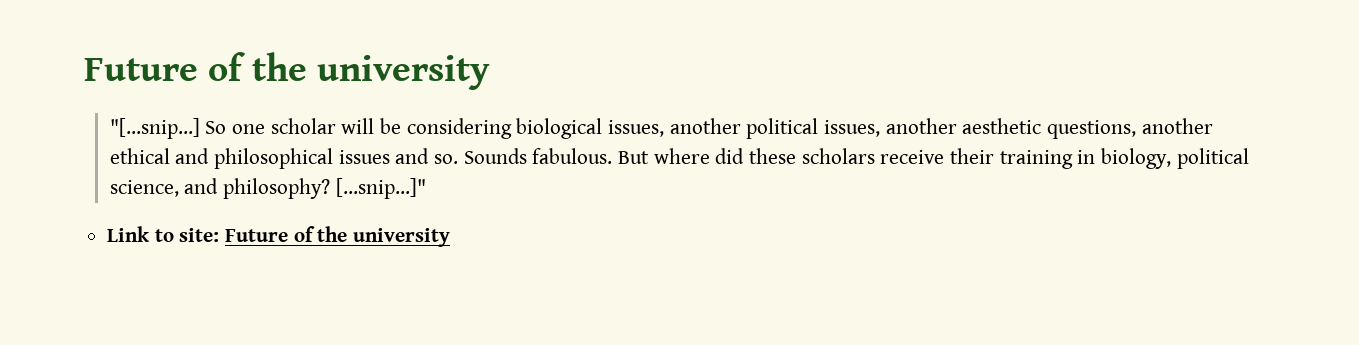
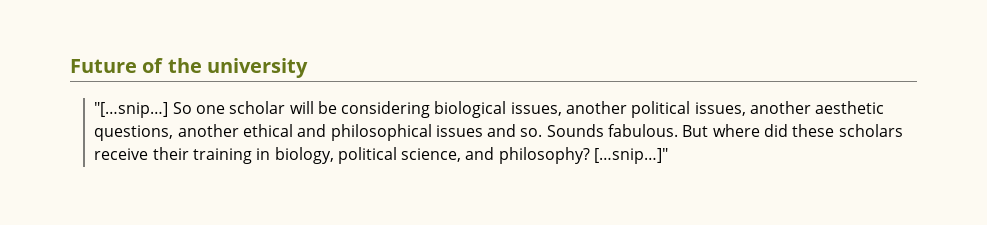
- Link to site: Future of the university

